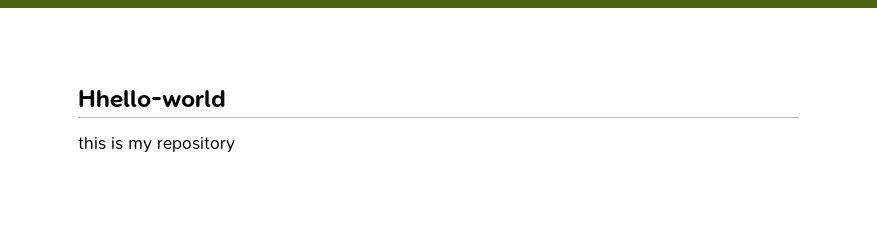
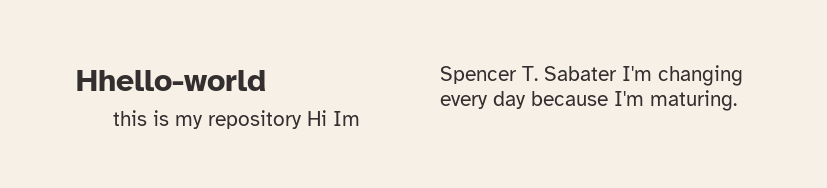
- this is my repository
+ this is my repository Hi Im Spencer T. Sabater I'm changing every day because I'm maturing.

